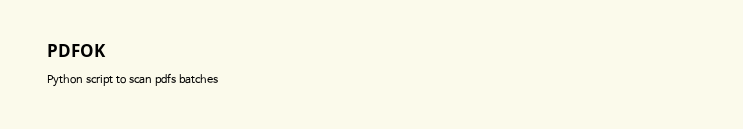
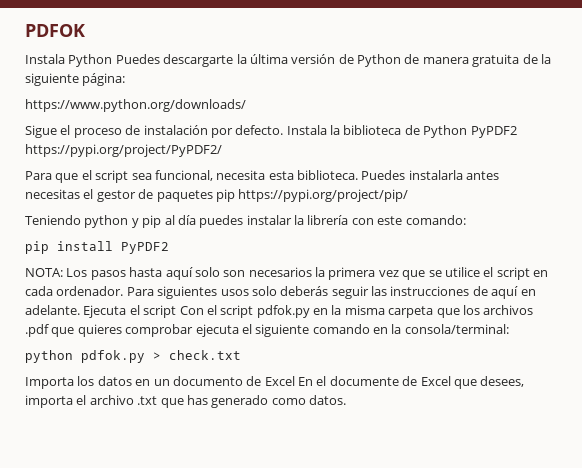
- Python script to scan pdfs batches
+ Instala Python Puedes descargarte la última versión de Python de manera gratuita de la siguiente página:
+ https://www.python.org/downloads/
+ Sigue el proceso de instalación por defecto. Instala la biblioteca de Python PyPDF2 https://pypi.org/project/PyPDF2/
+ Para que el script sea funcional, necesita esta biblioteca. Puedes instalarla antes necesitas el gestor de paquetes pip https://pypi.org/project/pip/
+ Teniendo python y pip al día puedes instalar la librería con este comando:
+ pip install PyPDF2
+ NOTA: Los pasos hasta aquí solo son necesarios la primera vez que se utilice el script en cada ordenador. Para siguientes usos solo deberás seguir las instrucciones de aquí en adelante. Ejecuta el script Con el script pdfok.py en la misma carpeta que los archivos .pdf que quieres comprobar ejecuta el siguiente comando en la consola/terminal:
+ python pdfok.py > check.txt
+ Importa los datos en un documento de Excel En el documente de Excel que desees, importa el archivo .txt que has generado como datos.

